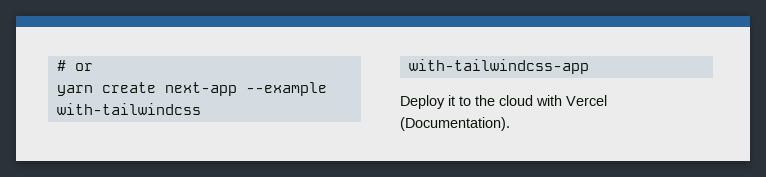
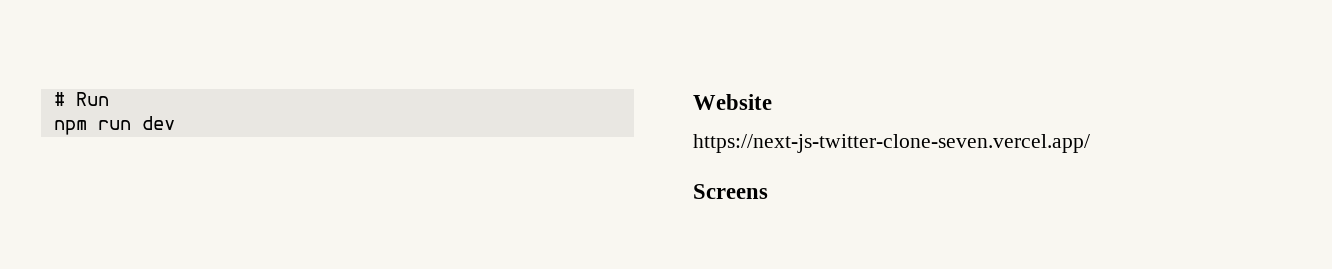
- # or
- yarn create next-app --example with-tailwindcss with-tailwindcss-app
- Deploy it to the cloud with Vercel (Documentation).
+ # Run
+ npm run dev
+ Website
+ https://next-js-twitter-clone-seven.vercel.app/
+ Screens

